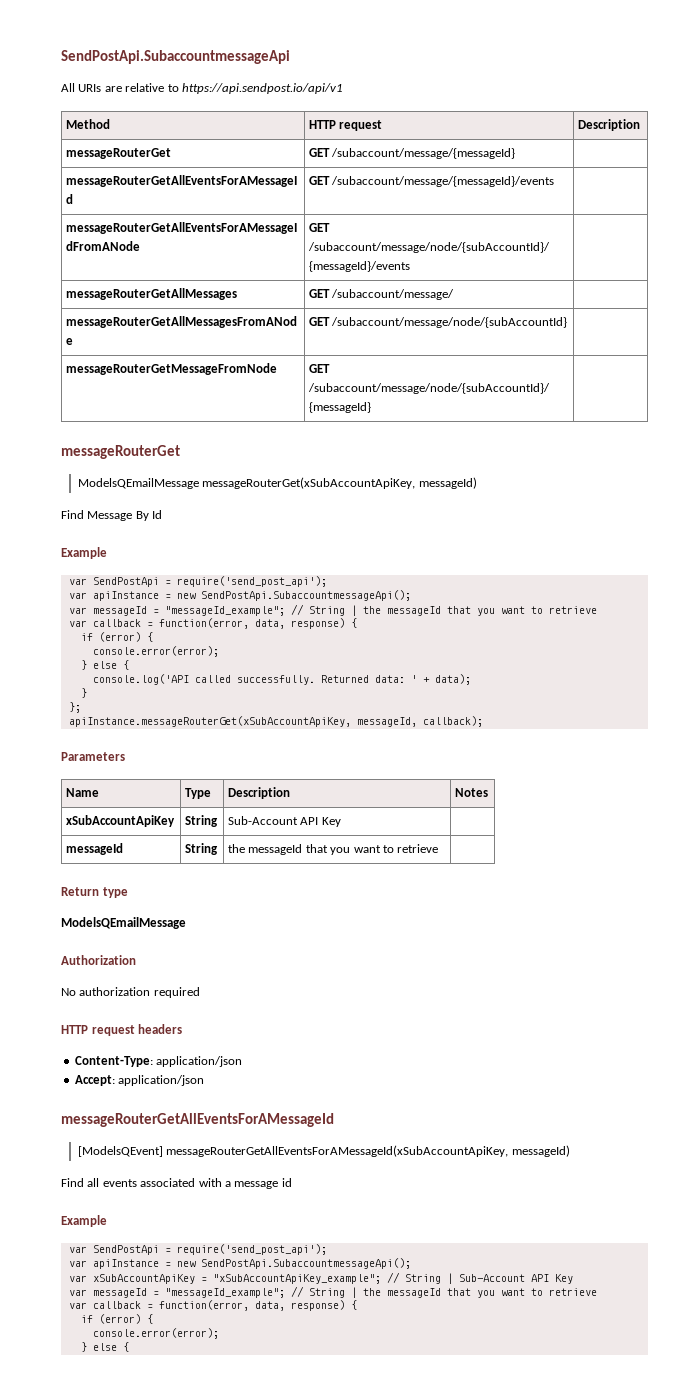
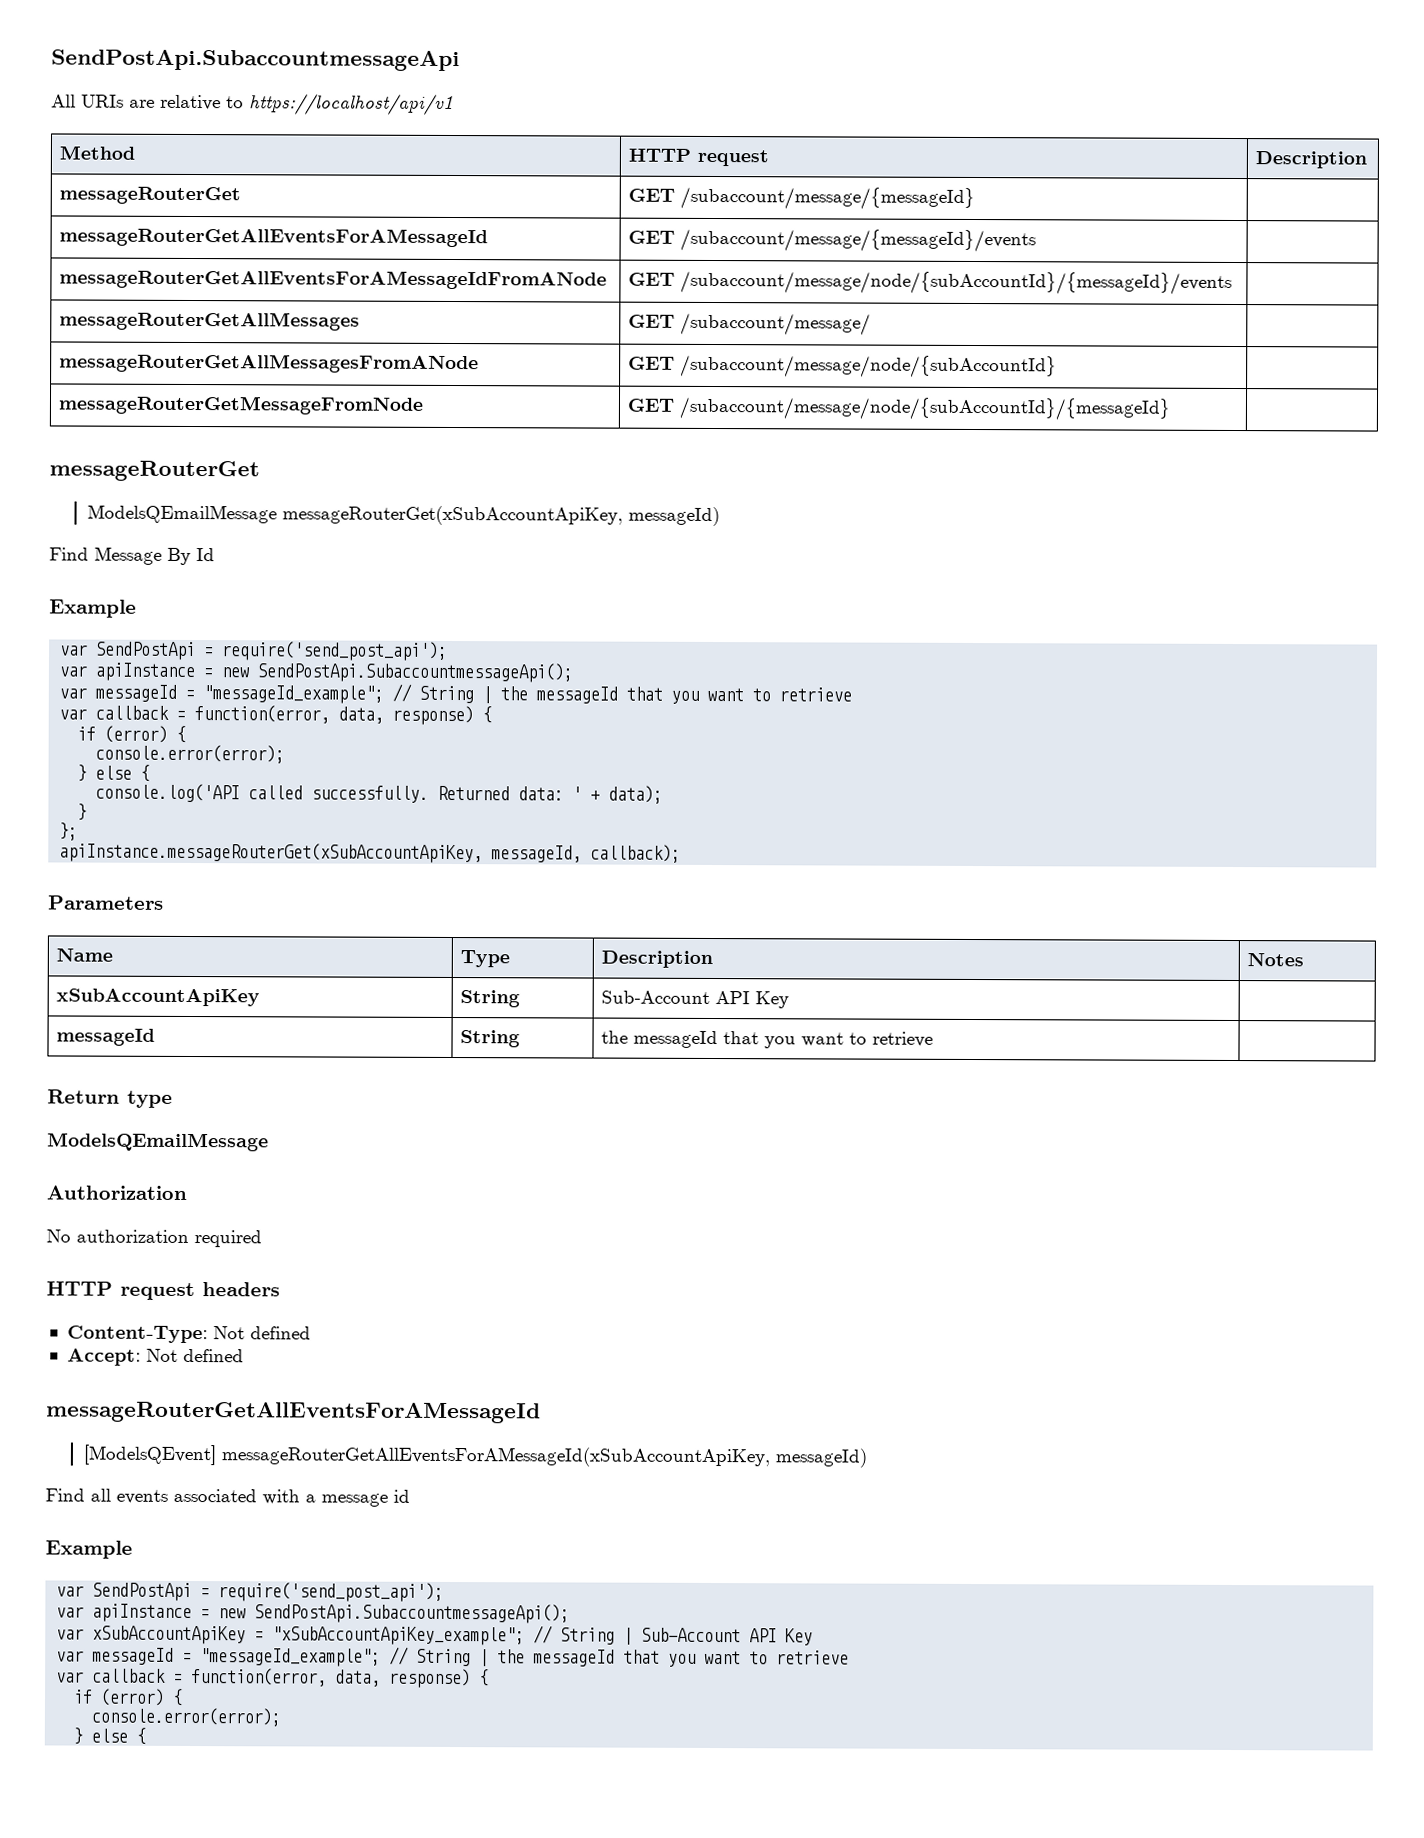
- All URIs are relative to https://api.sendpost.io/api/v1
+ All URIs are relative to https://localhost/api/v1
- Content-Type: application/json
+ Content-Type: Not defined
- Accept: application/json
+ Accept: Not defined

